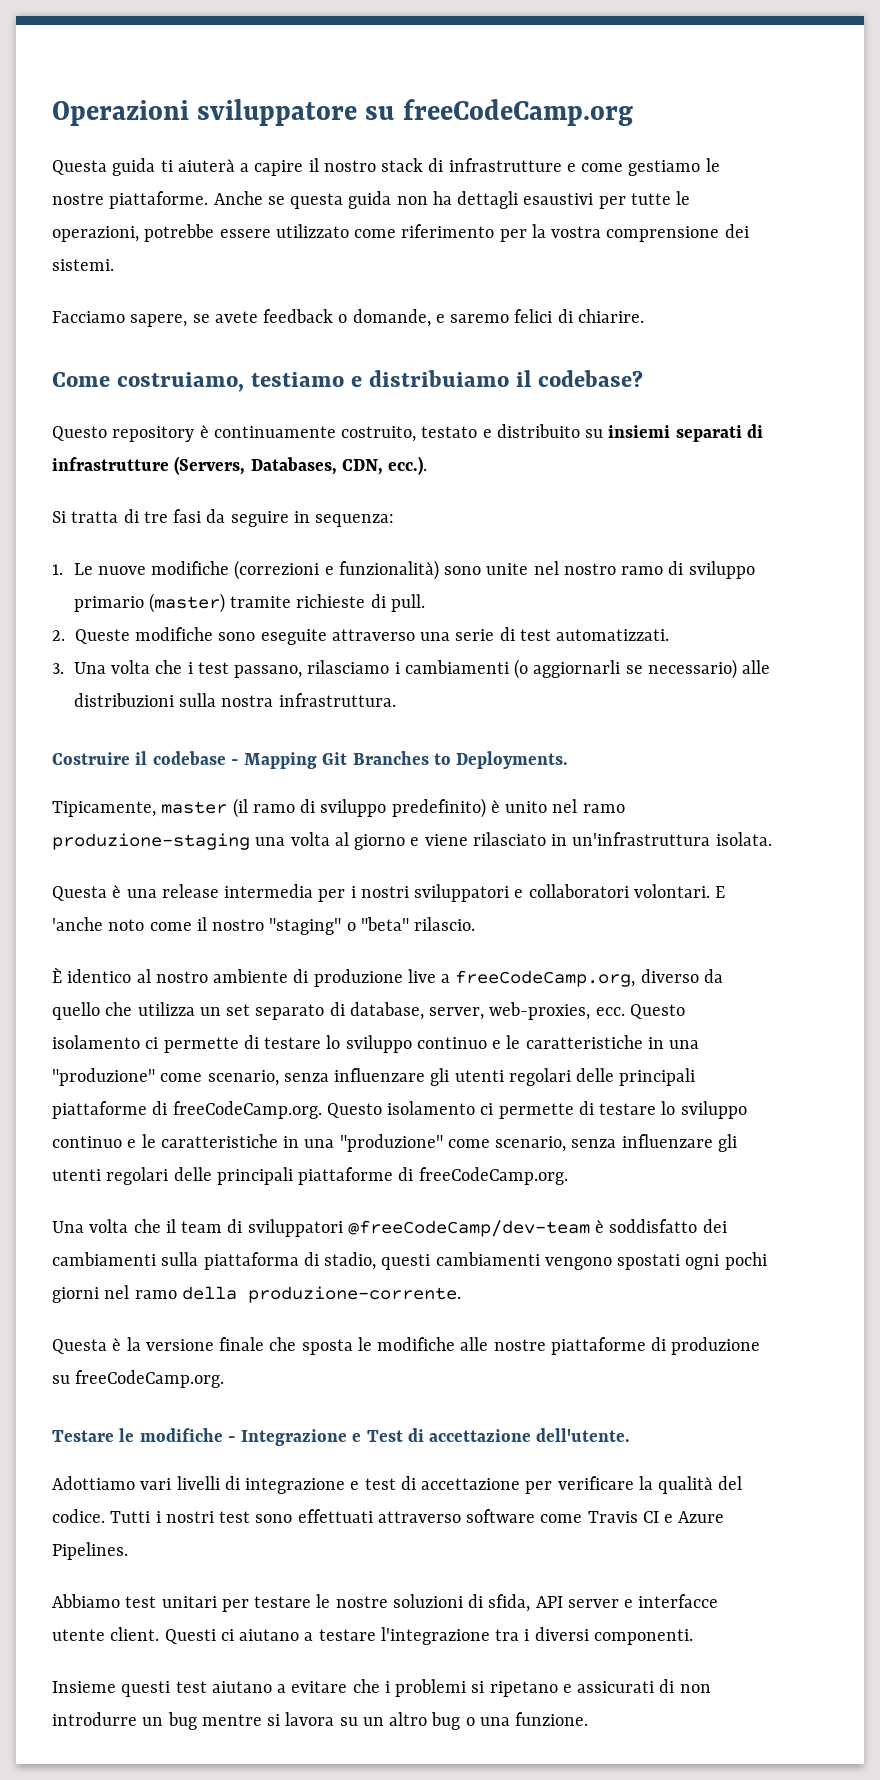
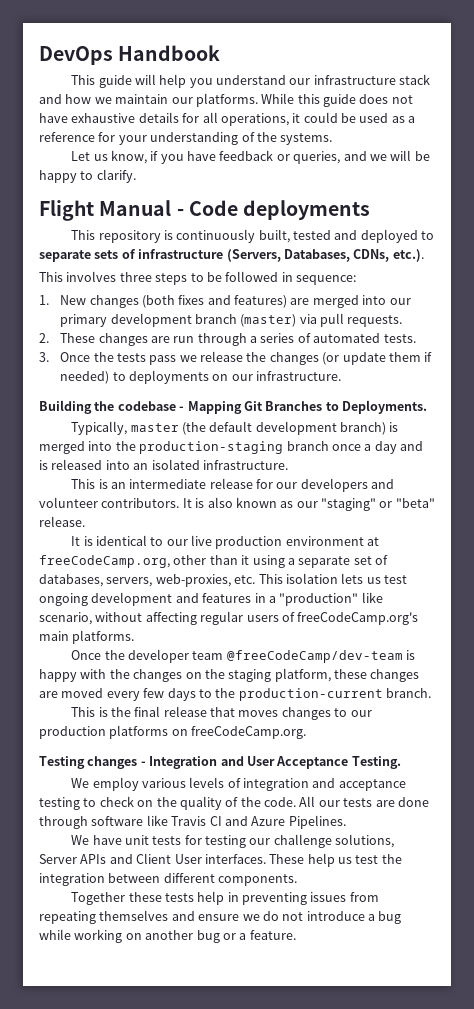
- Operazioni sviluppatore su freeCodeCamp.org
- Questa guida ti aiuterà a capire il nostro stack di infrastrutture e come gestiamo le nostre piattaforme. Anche se questa guida non ha dettagli esaustivi per tutte le operazioni, potrebbe essere utilizzato come riferimento per la vostra comprensione dei sistemi.
- Facciamo sapere, se avete feedback o domande, e saremo felici di chiarire.
- Come costruiamo, testiamo e distribuiamo il codebase?
- Questo repository è continuamente costruito, testato e distribuito su insiemi separati di infrastrutture (Servers, Databases, CDN, ecc.).
- Si tratta di tre fasi da seguire in sequenza:
- 1. Le nuove modifiche (correzioni e funzionalità) sono unite nel nostro ramo di sviluppo primario (master) tramite richieste di pull.
- 2. Queste modifiche sono eseguite attraverso una serie di test automatizzati.
- 3. Una volta che i test passano, rilasciamo i cambiamenti (o aggiornarli se necessario) alle distribuzioni sulla nostra infrastruttura.
- Costruire il codebase - Mapping Git Branches to Deployments.
+ DevOps Handbook
+ This guide will help you understand our infrastructure stack and how we maintain our platforms. While this guide does not have exhaustive details for all operations, it could be used as a reference for your understanding of the systems.
+ Let us know, if you have feedback or queries, and we will be happy to clarify.
+ Flight Manual - Code deployments
+ This repository is continuously built, tested and deployed to separate sets of infrastructure (Servers, Databases, CDNs, etc.).
+ This involves three steps to be followed in sequence:
+ 1. New changes (both fixes and features) are merged into our primary development branch (master) via pull requests.
+ 2. These changes are run through a series of automated tests.
+ 3. Once the tests pass we release the changes (or update them if needed) to deployments on our infrastructure.
+ Building the codebase - Mapping Git Branches to Deployments.
- Tipicamente, master (il ramo di sviluppo predefinito) è unito nel ramo produzione-staging una volta al giorno e viene rilasciato in un'infrastruttura isolata.
- Questa è una release intermedia per i nostri sviluppatori e collaboratori volontari. E 'anche noto come il nostro "staging" o "beta" rilascio.
- È identico al nostro ambiente di produzione live a freeCodeCamp.org, diverso da quello che utilizza un set separato di database, server, web-proxies, ecc. Questo isolamento ci permette di testare lo sviluppo continuo e le caratteristiche in una "produzione" come scenario, senza influenzare gli utenti regolari delle principali piattaforme di freeCodeCamp.org. Questo isolamento ci permette di testare lo sviluppo continuo e le caratteristiche in una "produzione" come scenario, senza influenzare gli utenti regolari delle principali piattaforme di freeCodeCamp.org.
- Una volta che il team di sviluppatori @freeCodeCamp/dev-team è soddisfatto dei cambiamenti sulla piattaforma di stadio, questi cambiamenti vengono spostati ogni pochi giorni nel ramo della produzione-corrente.
- Questa è la versione finale che sposta le modifiche alle nostre piattaforme di produzione su freeCodeCamp.org.
- Testare le modifiche - Integrazione e Test di accettazione dell'utente.
- Adottiamo vari livelli di integrazione e test di accettazione per verificare la qualità del codice. Tutti i nostri test sono effettuati attraverso software come Travis CI e Azure Pipelines.
+ Typically, master (the default development branch) is merged into the production-staging branch once a day and is released into an isolated infrastructure.
+ This is an intermediate release for our developers and volunteer contributors. It is also known as our "staging" or "beta" release.
+ It is identical to our live production environment at freeCodeCamp.org, other than it using a separate set of databases, servers, web-proxies, etc. This isolation lets us test ongoing development and features in a "production" like scenario, without affecting regular users of freeCodeCamp.org's main platforms.
+ Once the developer team @freeCodeCamp/dev-team is happy with the changes on the staging platform, these changes are moved every few days to the production-current branch.
+ This is the final release that moves changes to our production platforms on freeCodeCamp.org.
+ Testing changes - Integration and User Acceptance Testing.
+ We employ various levels of integration and acceptance testing to check on the quality of the code. All our tests are done through software like Travis CI and Azure Pipelines.
- Abbiamo test unitari per testare le nostre soluzioni di sfida, API server e interfacce utente client. Questi ci aiutano a testare l'integrazione tra i diversi componenti.
- Insieme questi test aiutano a evitare che i problemi si ripetano e assicurati di non introdurre un bug mentre si lavora su un altro bug o una funzione.
+ We have unit tests for testing our challenge solutions, Server APIs and Client User interfaces. These help us test the integration between different components.
+ Together these tests help in preventing issues from repeating themselves and ensure we do not introduce a bug while working on another bug or a feature.

